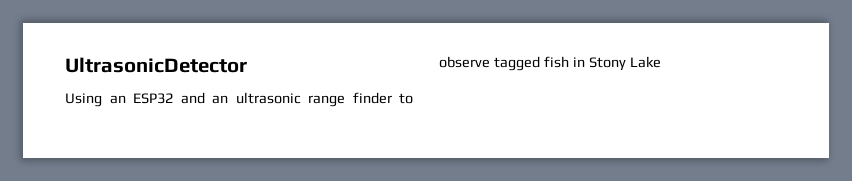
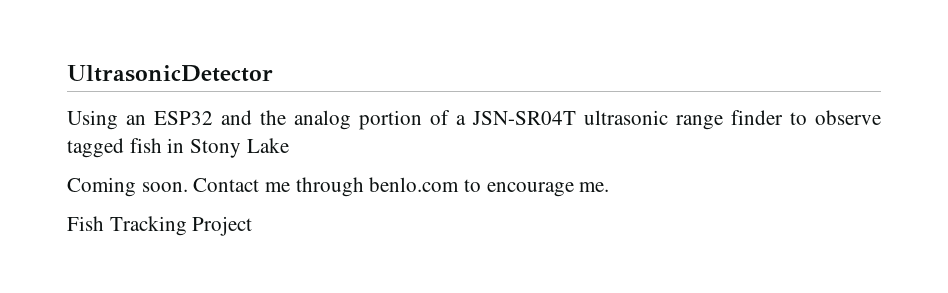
- Using an ESP32 and an ultrasonic range finder to observe tagged fish in Stony Lake
+ Using an ESP32 and the analog portion of a JSN-SR04T ultrasonic range finder to observe tagged fish in Stony Lake
+ Coming soon. Contact me through benlo.com to encourage me.
+ Fish Tracking Project

